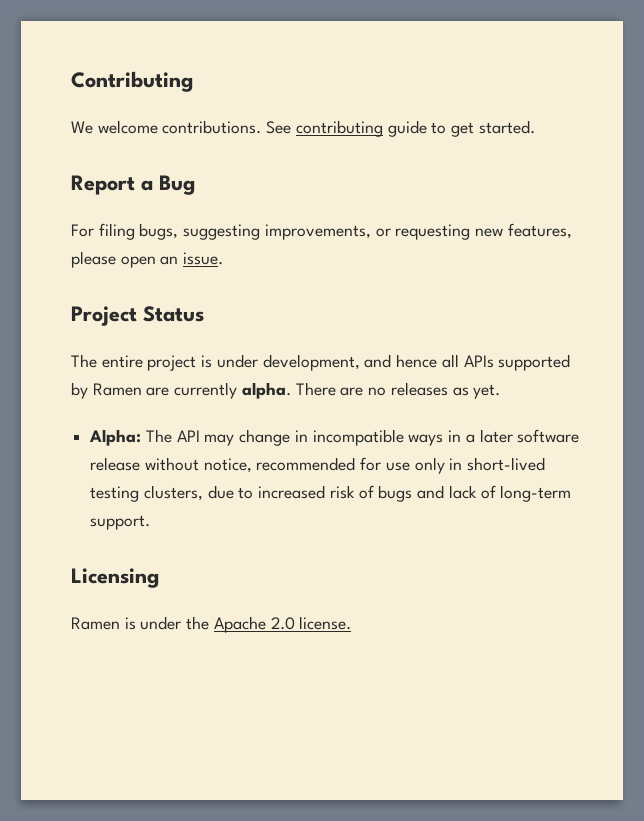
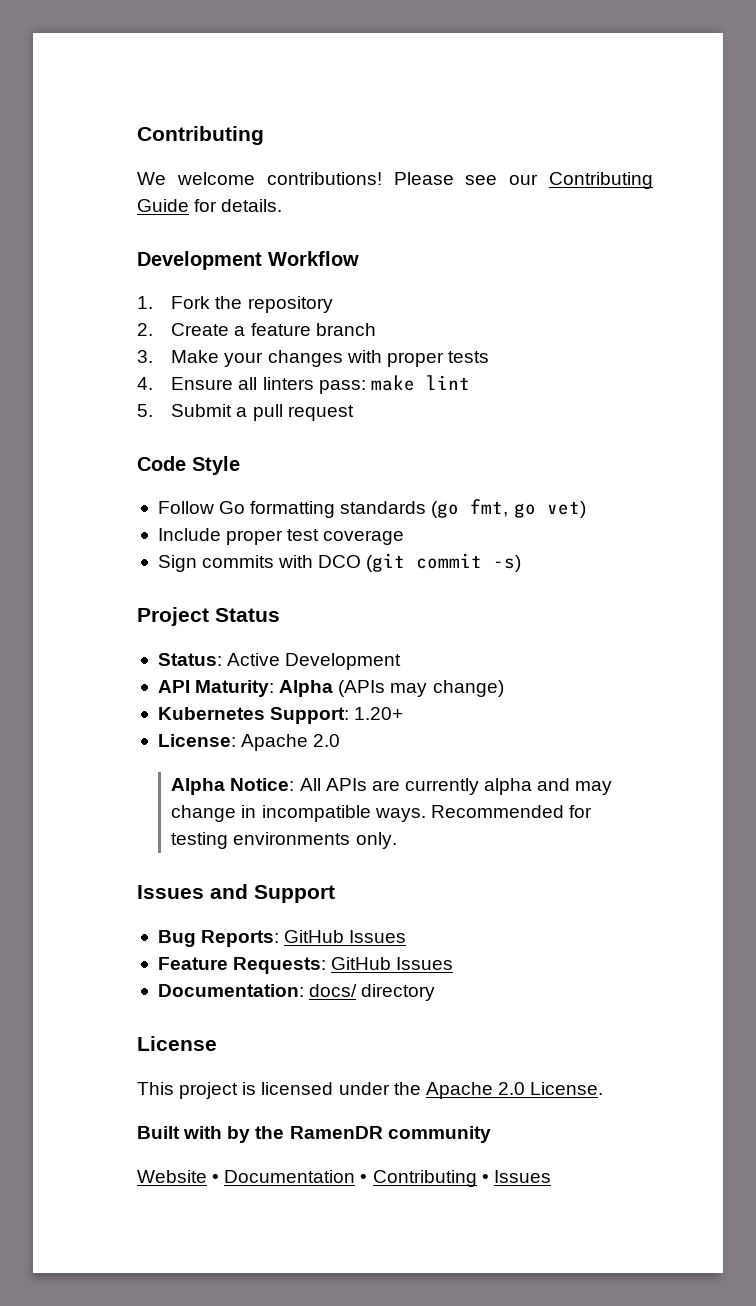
- We welcome contributions. See contributing guide to get started.
- Report a Bug
- For filing bugs, suggesting improvements, or requesting new features, please open an issue.
+ We welcome contributions! Please see our Contributing Guide for details.
+ Development Workflow
+ 1. Fork the repository
+ 2. Create a feature branch
+ 3. Make your changes with proper tests
+ 4. Ensure all linters pass: make lint
+ 5. Submit a pull request
+ Code Style
+ Follow Go formatting standards (go fmt, go vet)
+ Include proper test coverage
+ Sign commits with DCO (git commit -s)
  Project Status
- The entire project is under development, and hence all APIs supported by Ramen are currently alpha. There are no releases as yet.
- Alpha: The API may change in incompatible ways in a later software release without notice, recommended for use only in short-lived testing clusters, due to increased risk of bugs and lack of long-term support.
- Licensing
- Ramen is under the Apache 2.0 license.
+ Status: Active Development
+ API Maturity: Alpha (APIs may change)
+ Kubernetes Support: 1.20+
+ License: Apache 2.0
+ Alpha Notice: All APIs are currently alpha and may change in incompatible ways. Recommended for testing environments only.
+ Issues and Support
+ Bug Reports: GitHub Issues
+ Feature Requests: GitHub Issues
+ Documentation: docs/ directory
+ License
+ This project is licensed under the Apache 2.0 License.
+ Built with by the RamenDR community
+ Website • Documentation • Contributing • Issues

